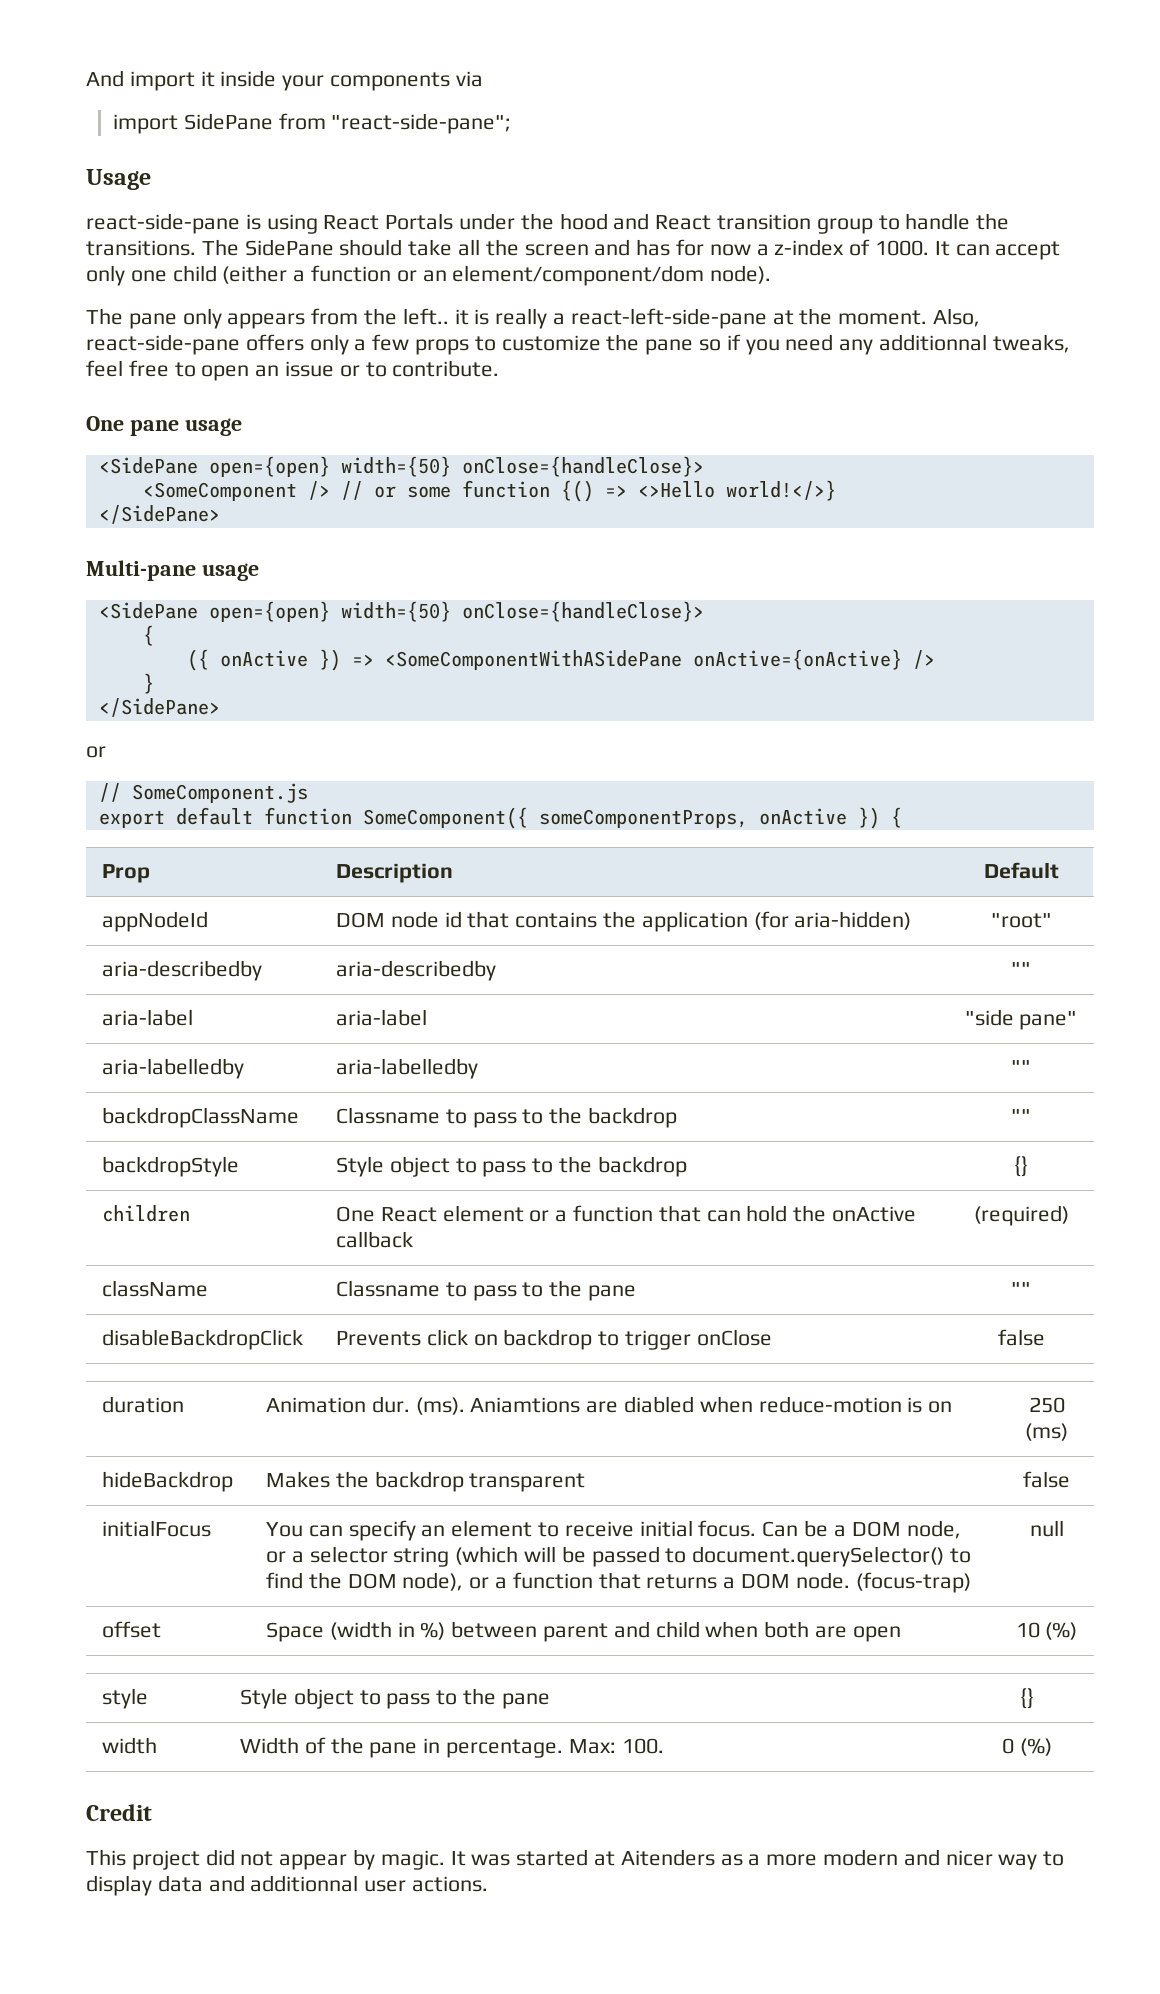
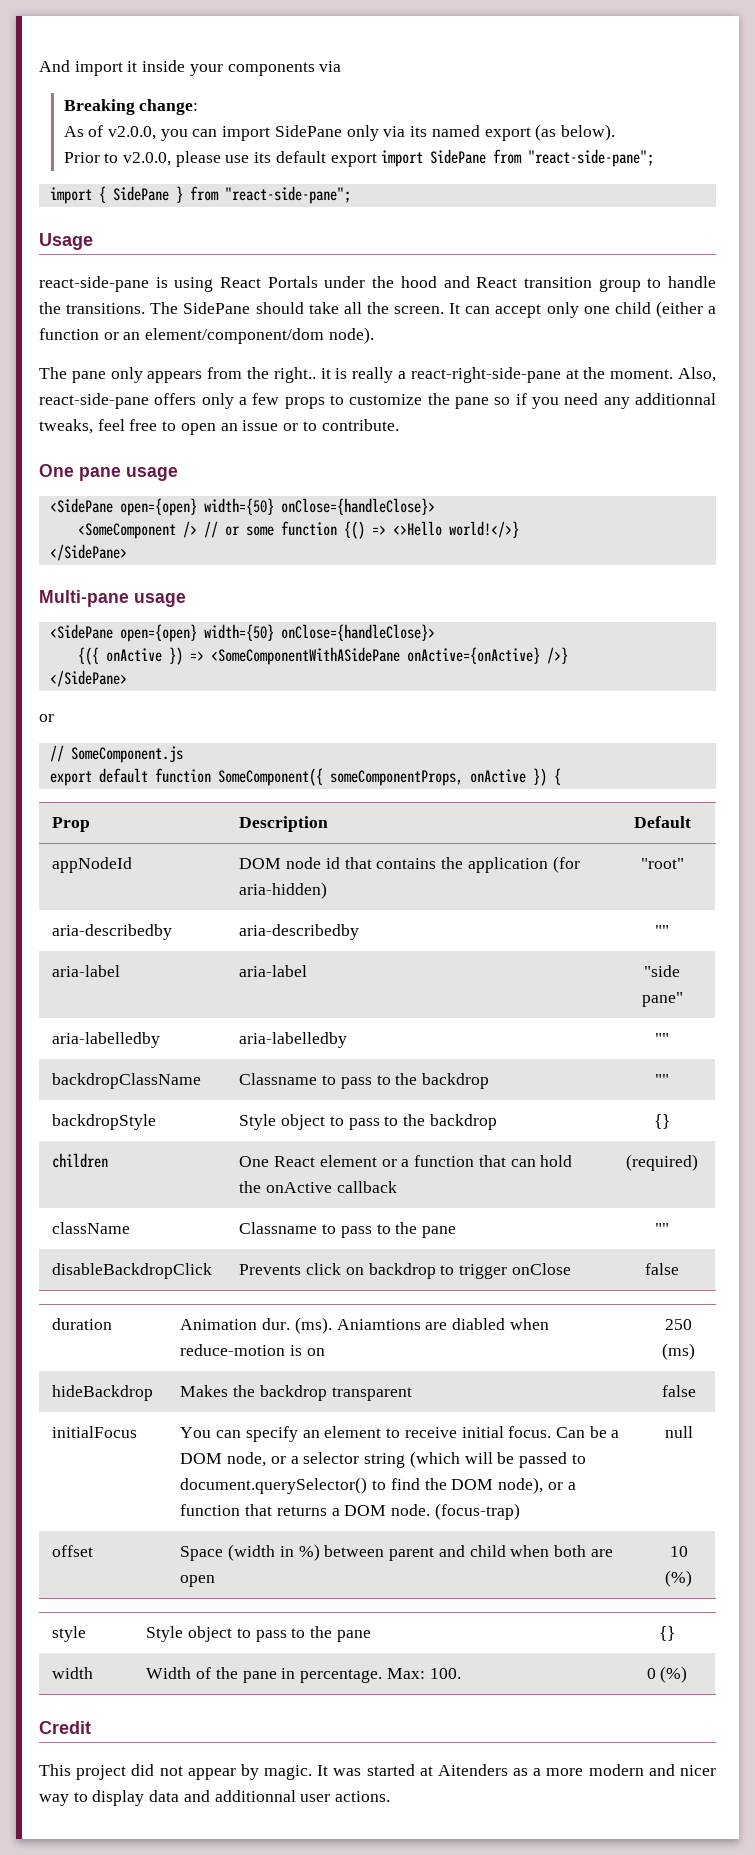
- import SidePane from "react-side-pane";
+ Breaking change:
+ As of v2.0.0, you can import SidePane only via its named export (as below).
+ Prior to v2.0.0, please use its default export import SidePane from "react-side-pane";
+ import { SidePane } from "react-side-pane";
- The SidePane should take all the screen and has for now a z-index of 1000.
+ The SidePane should take all the screen.
- The pane only appears from the left.. it is really a react-left-side-pane at the moment.
+ The pane only appears from the right.. it is really a react-right-side-pane at the moment.
  Multi-pane usage
  <SidePane open={open} width={50} onClose={handleClose}>
- {
- ({ onActive }) => <SomeComponentWithASidePane onActive={onActive} />
- }
+ {({ onActive }) => <SomeComponentWithASidePane onActive={onActive} />}

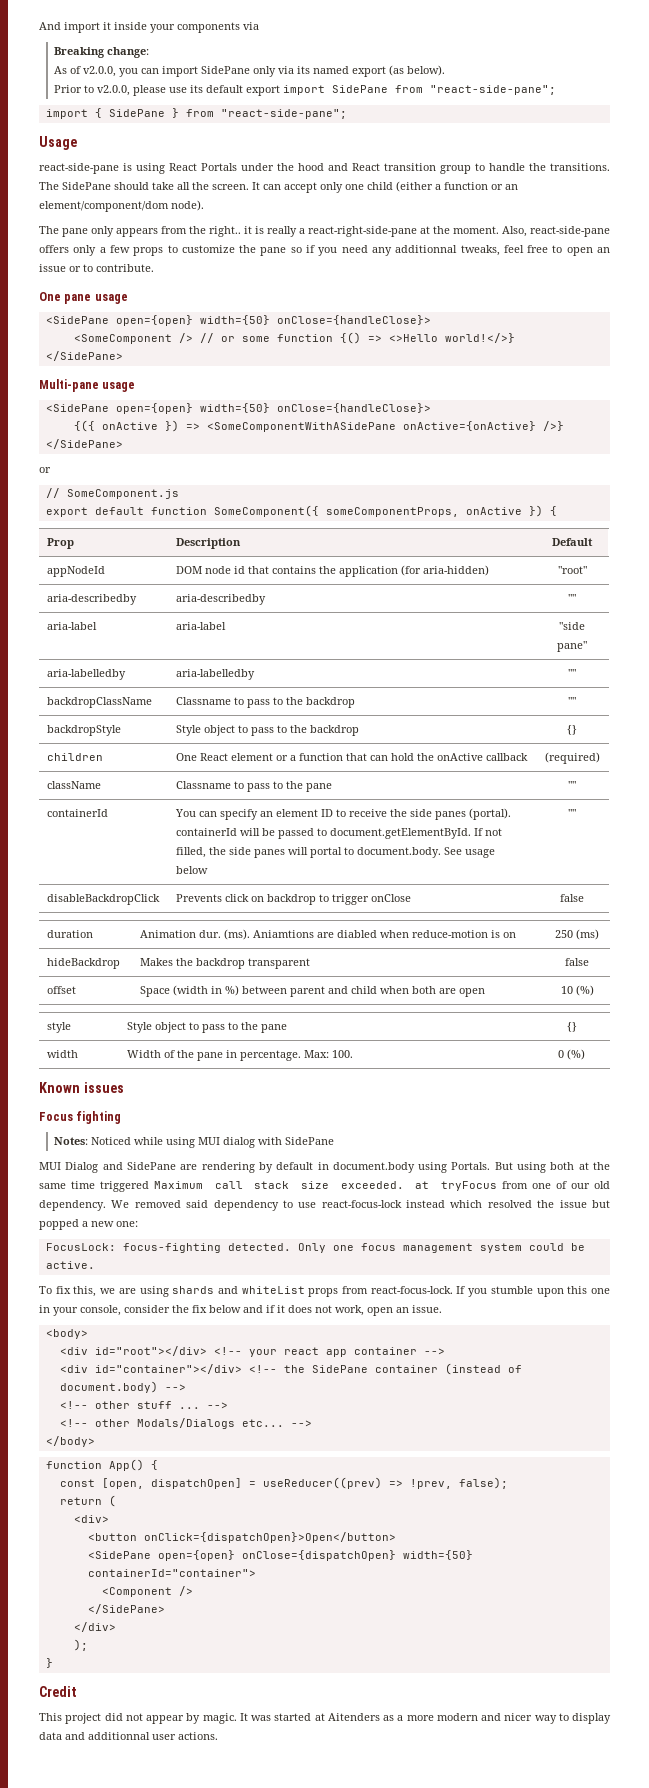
+ containerId | You can specify an element ID to receive the side panes (portal). containerId will be passed to document.getElementById. If not filled, the side panes will portal to document.body. See usage below | ""
- initialFocus | You can specify an element to receive initial focus. Can be a DOM node, or a selector string (which will be passed to document.querySelector() to find the DOM node), or a function that returns a DOM node. (focus-trap) | null
+ Known issues
+ Focus fighting
+ Notes: Noticed while using MUI dialog with SidePane
+ MUI Dialog and SidePane are rendering by default in document.body using Portals. But using both at the same time triggered Maximum call stack size exceeded. at tryFocus from one of our old dependency. We removed said dependency to use react-focus-lock instead which resolved the issue but popped a new one:
+ FocusLock: focus-fighting detected. Only one focus management system could be active.
+ To fix this, we are using shards and whiteList props from react-focus-lock. If you stumble upon this one in your console, consider the fix below and if it does not work, open an issue.
+ <body>
+ <div id="root"></div> <!-- your react app container -->
+ <div id="container"></div> <!-- the SidePane container (instead of document.body) -->
+ <!-- other stuff ... -->
+ <!-- other Modals/Dialogs etc... -->
+ </body>
+ function App() {
+ const [open, dispatchOpen] = useReducer((prev) => !prev, false);
+ return (
+ <div>
+ <button onClick={dispatchOpen}>Open</button>
+ <SidePane open={open} onClose={dispatchOpen} width={50} containerId="container">
+ <Component />
+ </SidePane>
+ </div>
+ );
+ }

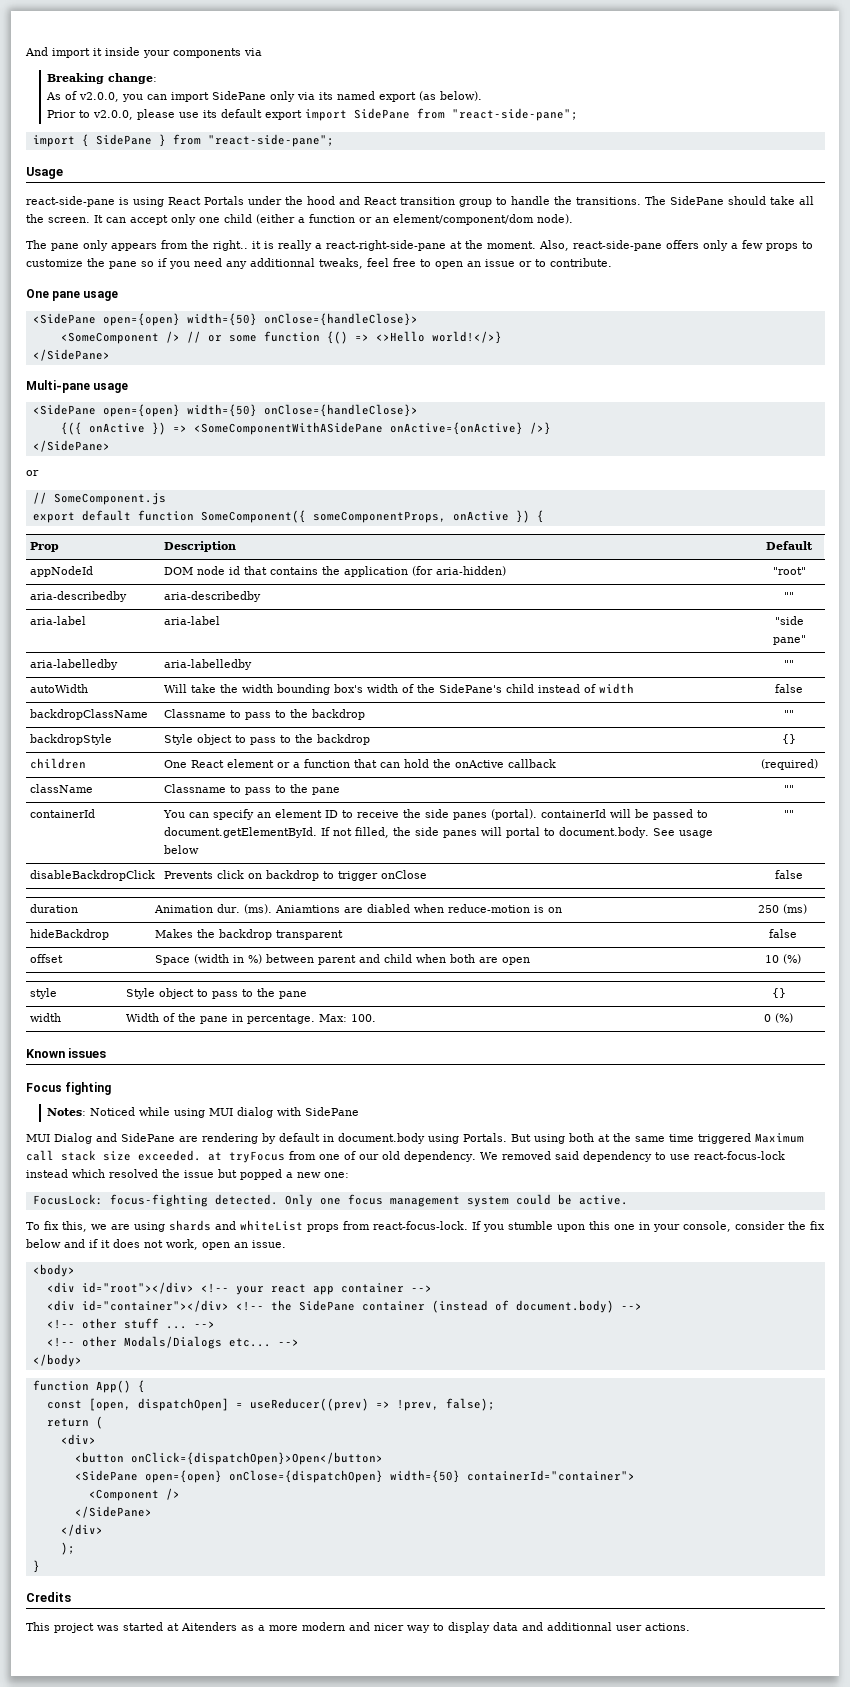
+ autoWidth | Will take the width bounding box's width of the SidePane's child instead of width | false
- Credit
+ Credits
- This project did not appear by magic. It was started at Aitenders as a more modern and nicer way to display data and additionnal user actions.
+ This project was started at Aitenders as a more modern and nicer way to display data and additionnal user actions.

